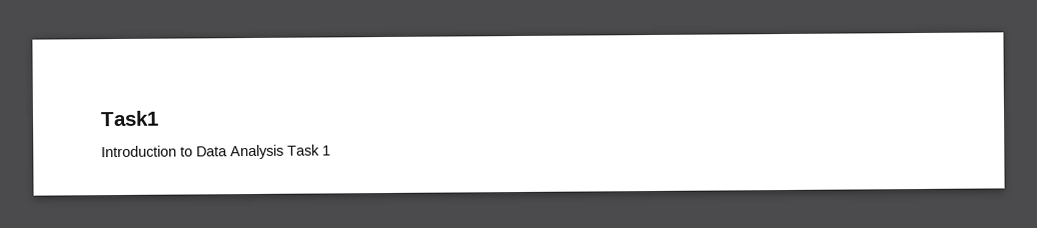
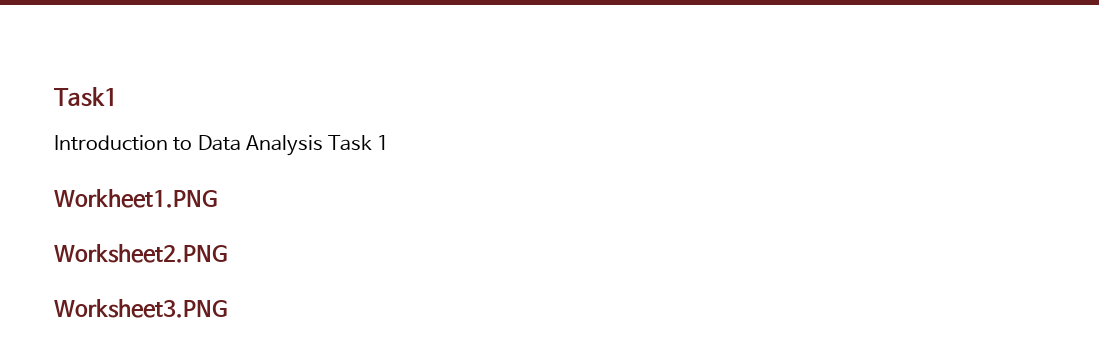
+ Workheet1.PNG
+ Worksheet2.PNG
+ Worksheet3.PNG

